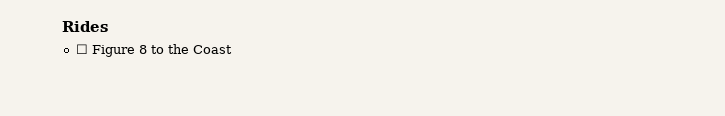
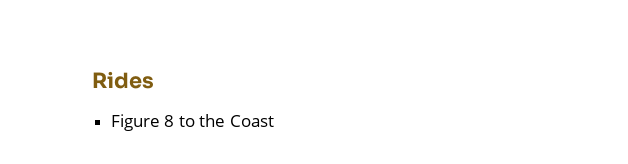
- ☐ Figure 8 to the Coast
+ Figure 8 to the Coast

